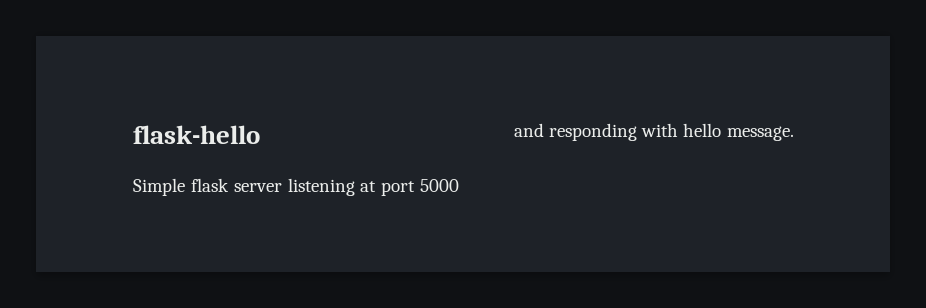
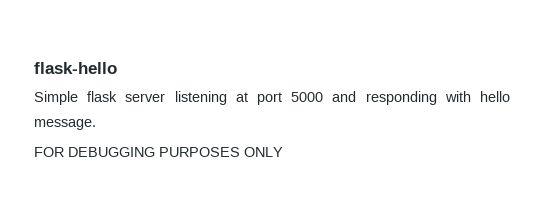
+ FOR DEBUGGING PURPOSES ONLY

